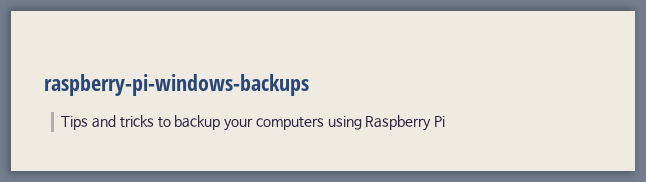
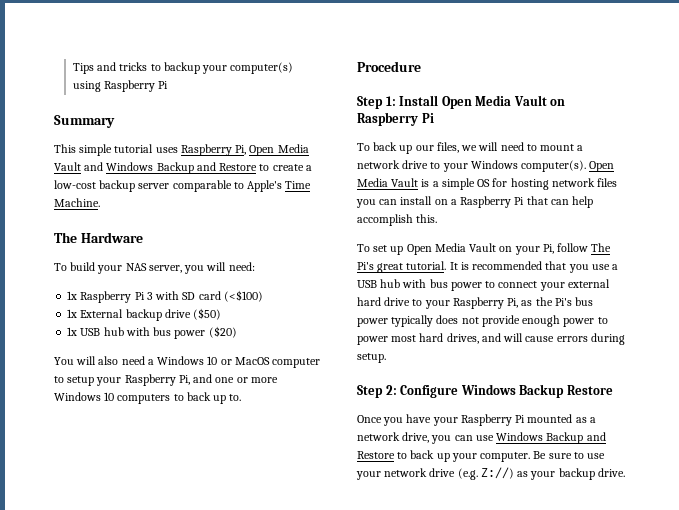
- raspberry-pi-windows-backups
- Tips and tricks to backup your computers using Raspberry Pi
+ Tips and tricks to backup your computer(s) using Raspberry Pi
+ Summary
+ This simple tutorial uses Raspberry Pi, Open Media Vault and Windows Backup and Restore to create a low-cost backup server comparable to Apple's Time Machine.
+ The Hardware
+ To build your NAS server, you will need:
+ 1x Raspberry Pi 3 with SD card (<$100)
+ 1x External backup drive ($50)
+ 1x USB hub with bus power ($20)
+ You will also need a Windows 10 or MacOS computer to setup your Raspberry Pi, and one or more Windows 10 computers to back up to.
+ Procedure
+ Step 1: Install Open Media Vault on Raspberry Pi
+ To back up our files, we will need to mount a network drive to your Windows computer(s). Open Media Vault is a simple OS for hosting network files you can install on a Raspberry Pi that can help accomplish this.
+ To set up Open Media Vault on your Pi, follow The Pi's great tutorial. It is recommended that you use a USB hub with bus power to connect your external hard drive to your Raspberry Pi, as the Pi's bus power typically does not provide enough power to power most hard drives, and will cause errors during setup.
+ Step 2: Configure Windows Backup Restore
+ Once you have your Raspberry Pi mounted as a network drive, you can use Windows Backup and Restore to back up your computer. Be sure to use your network drive (e.g. Z://) as your backup drive.

